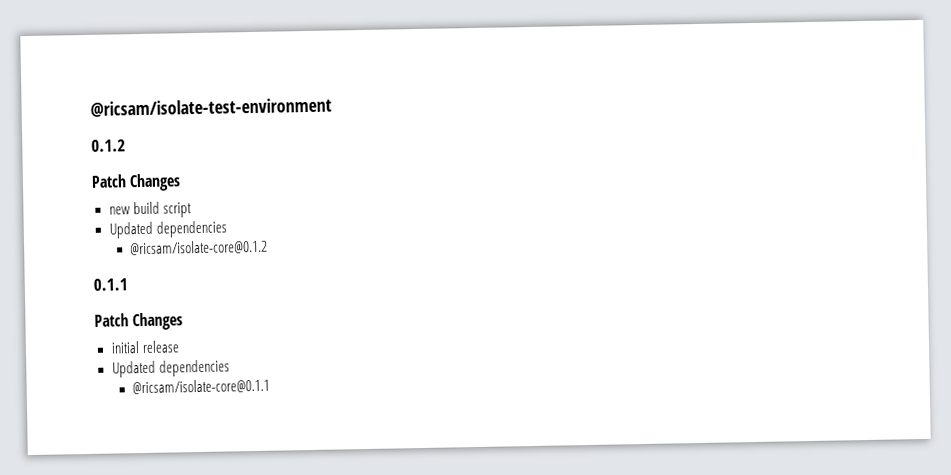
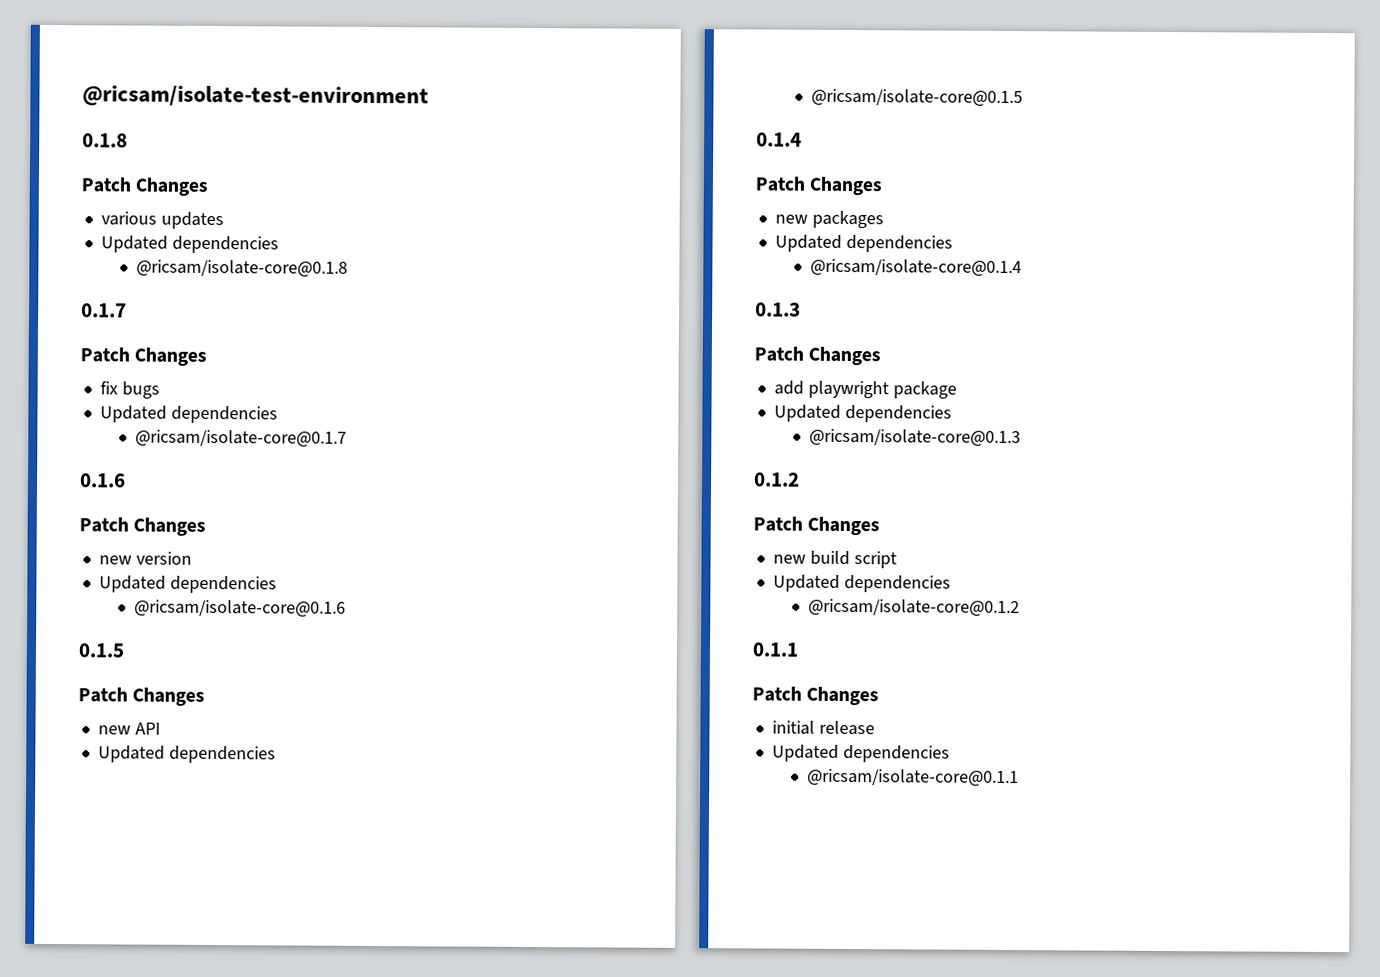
+ 0.1.8
+ Patch Changes
+ various updates
+ Updated dependencies
+ @ricsam/isolate-core@0.1.8
+ 0.1.7
+ Patch Changes
+ fix bugs
+ Updated dependencies
+ @ricsam/isolate-core@0.1.7
+ 0.1.6
+ Patch Changes
+ new version
+ Updated dependencies
+ @ricsam/isolate-core@0.1.6
+ 0.1.5
+ Patch Changes
+ new API
+ Updated dependencies
+ @ricsam/isolate-core@0.1.5
+ 0.1.4
+ Patch Changes
+ new packages
+ Updated dependencies
+ @ricsam/isolate-core@0.1.4
+ 0.1.3
+ Patch Changes
+ add playwright package
+ Updated dependencies
+ @ricsam/isolate-core@0.1.3

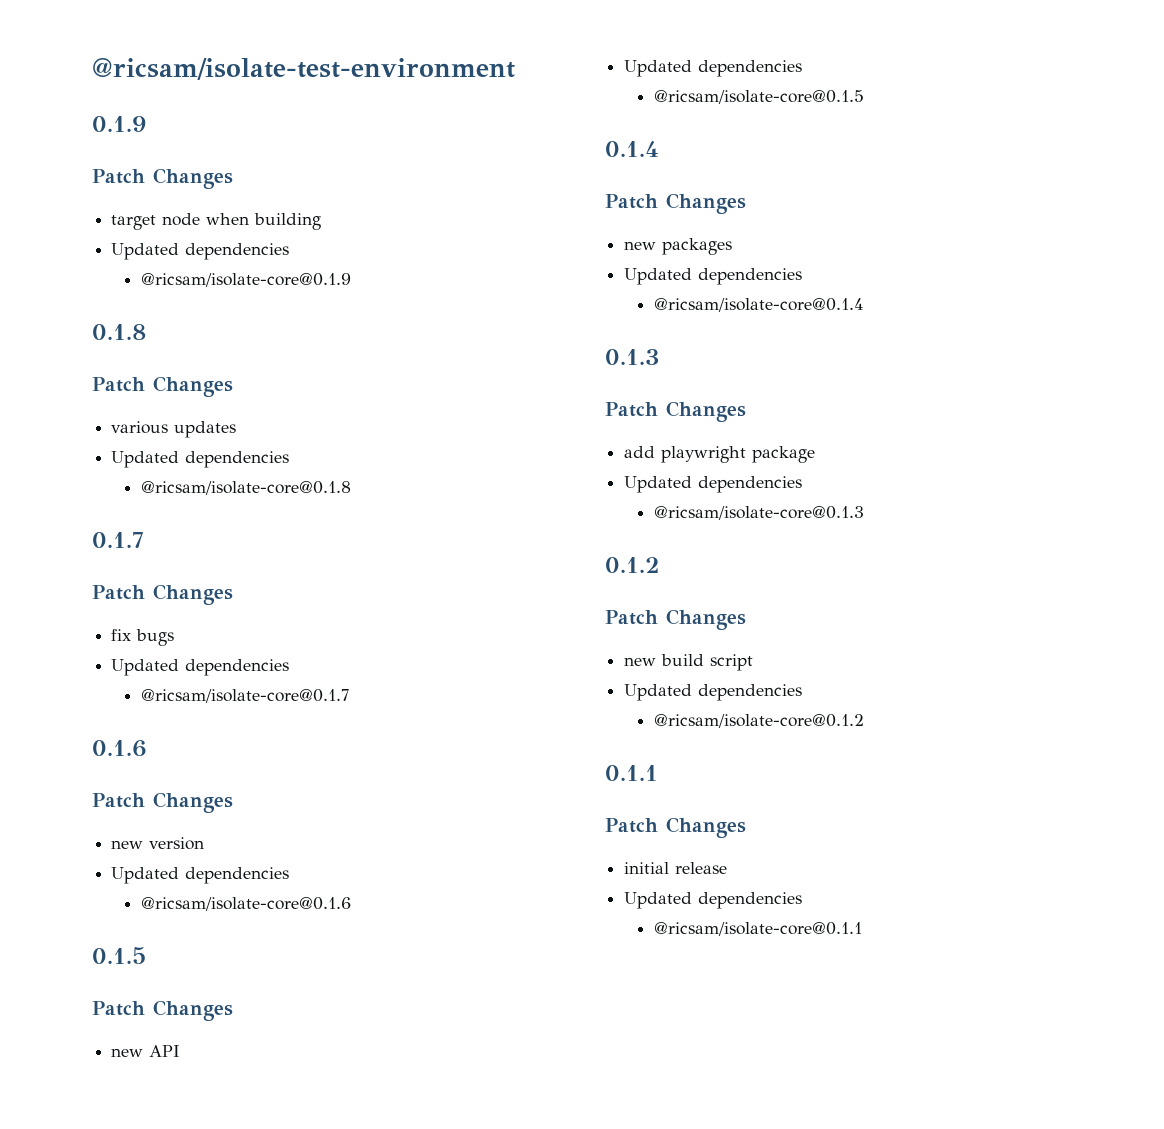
+ 0.1.9
+ Patch Changes
+ target node when building
+ Updated dependencies
+ @ricsam/isolate-core@0.1.9

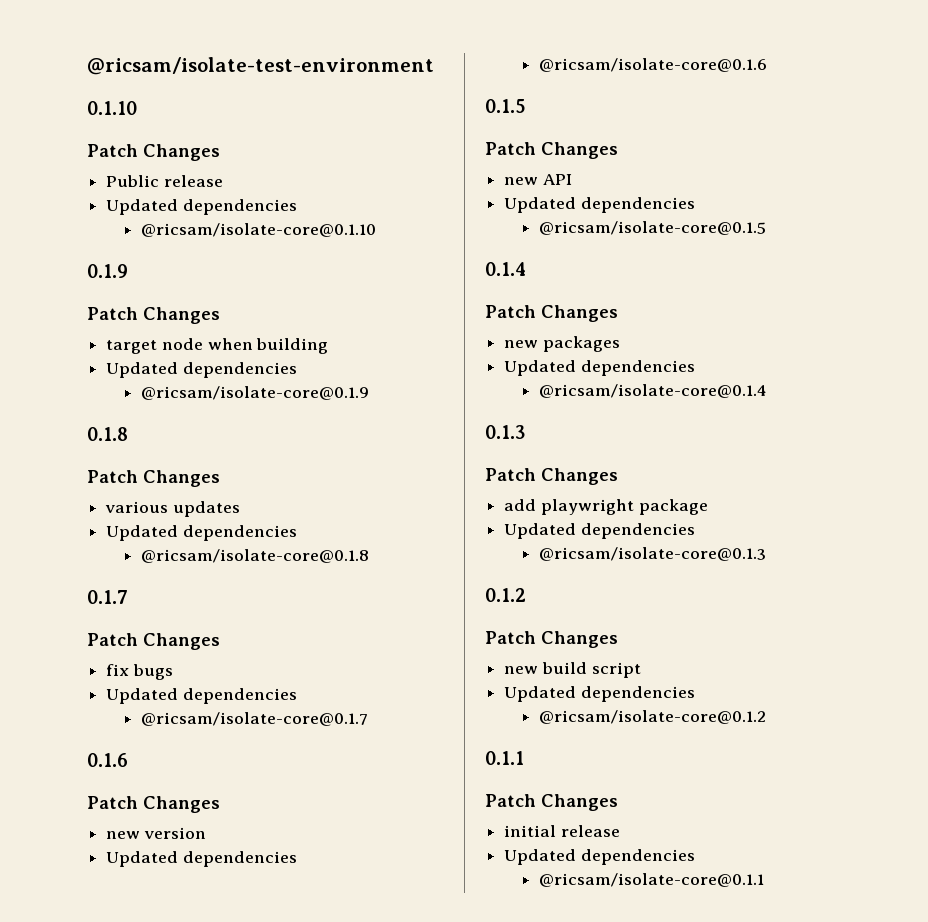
+ 0.1.10
+ Patch Changes
+ Public release
+ Updated dependencies
+ @ricsam/isolate-core@0.1.10

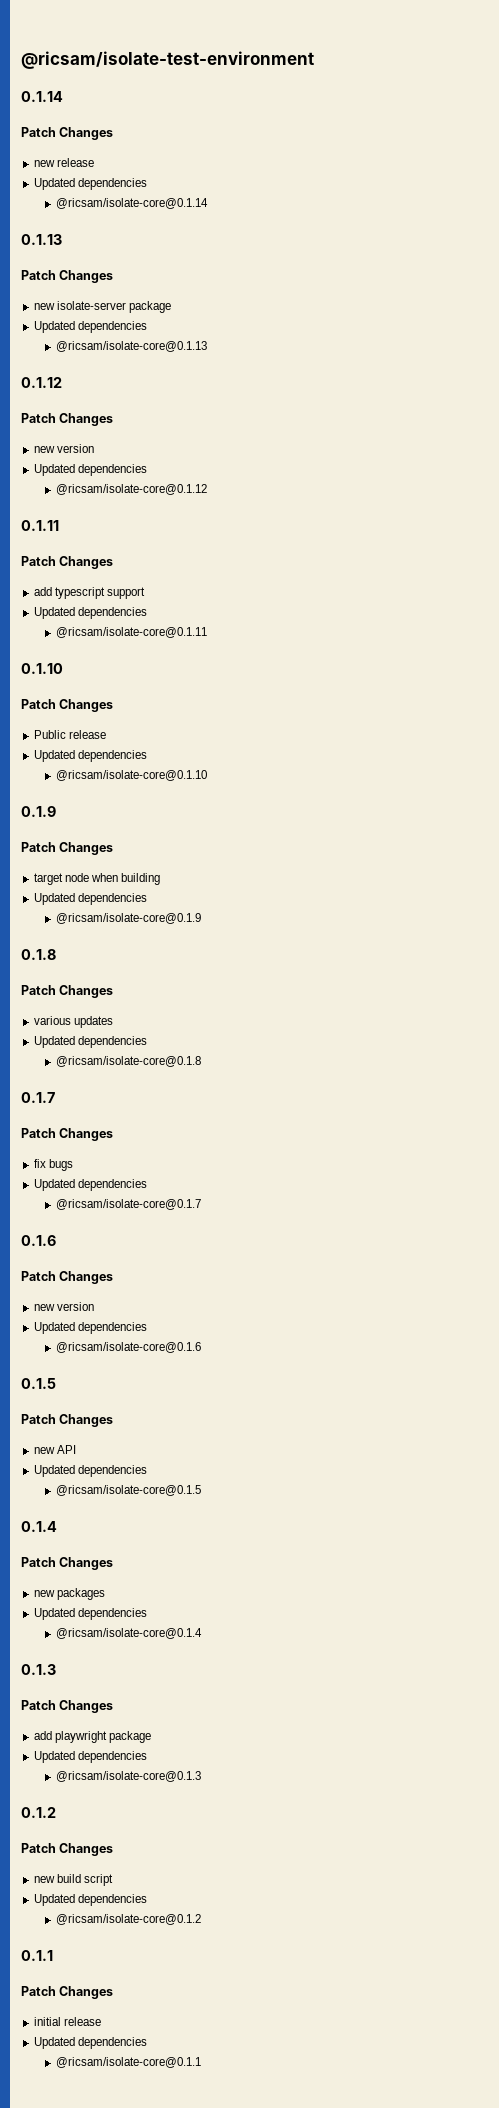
+ 0.1.14
+ Patch Changes
+ new release
+ Updated dependencies
+ @ricsam/isolate-core@0.1.14
+ 0.1.13
+ Patch Changes
+ new isolate-server package
+ Updated dependencies
+ @ricsam/isolate-core@0.1.13
+ 0.1.12
+ Patch Changes
+ new version
+ Updated dependencies
+ @ricsam/isolate-core@0.1.12
+ 0.1.11
+ Patch Changes
+ add typescript support
+ Updated dependencies
+ @ricsam/isolate-core@0.1.11

